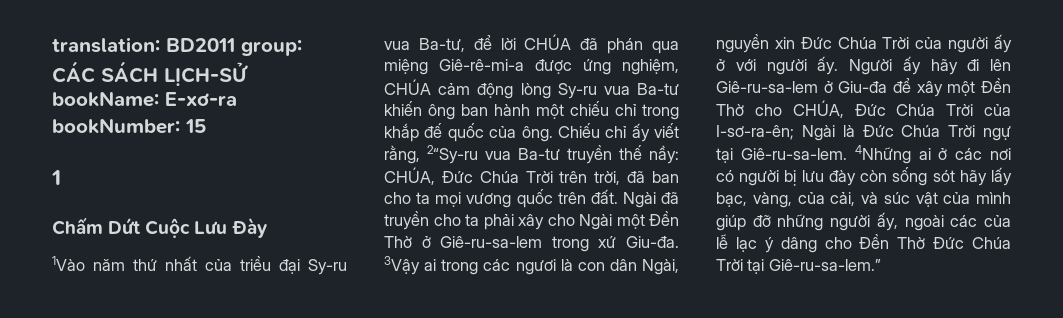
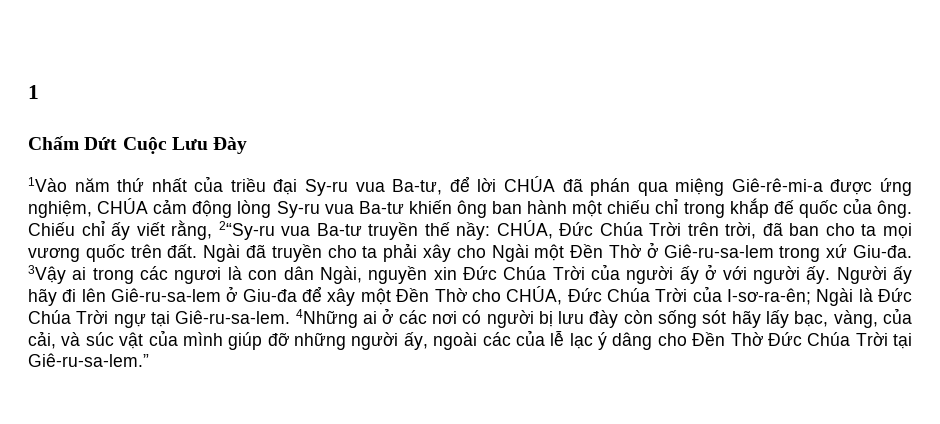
- translation: BD2011 group: CÁC SÁCH LỊCH-SỬ bookName: E-xơ-ra bookNumber: 15

